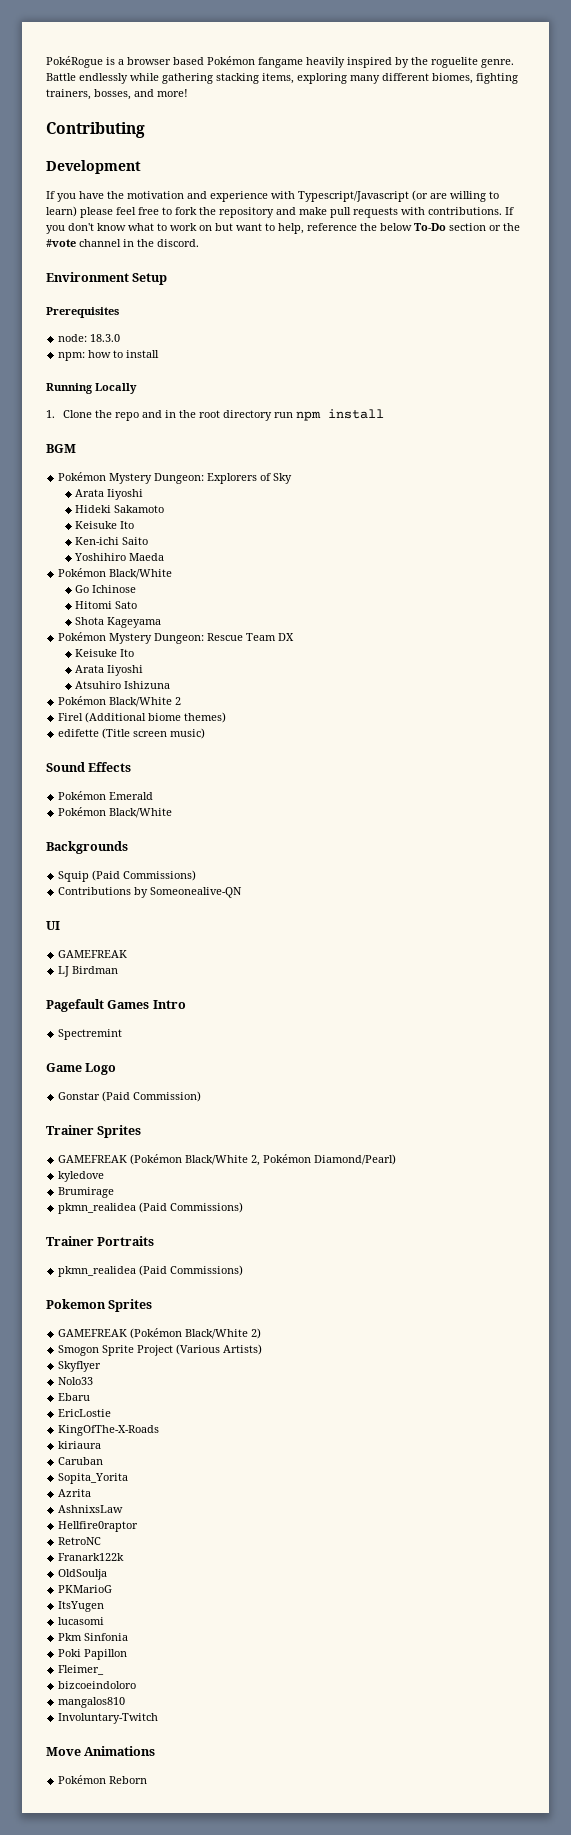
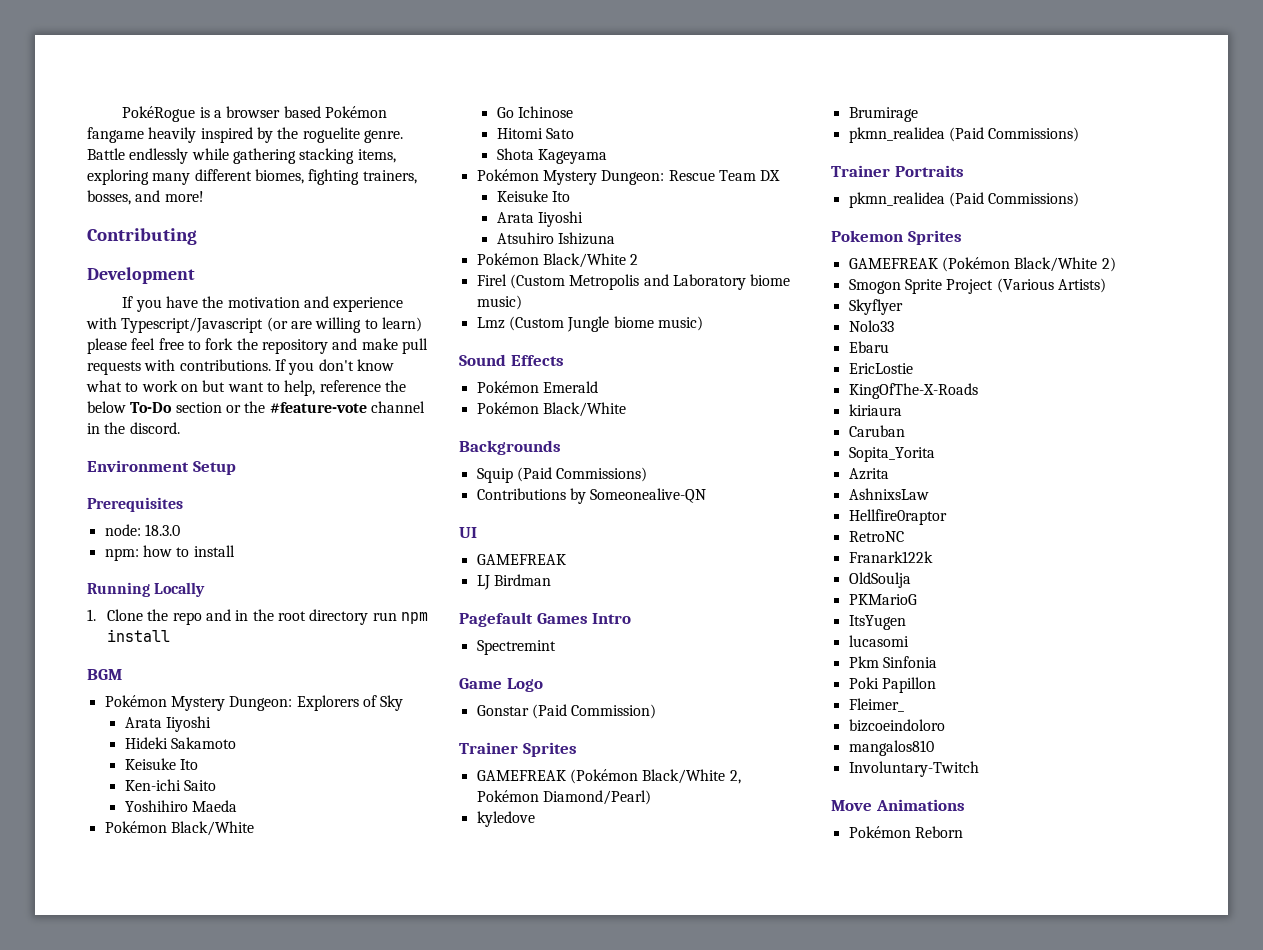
- If you don't know what to work on but want to help, reference the below To-Do section or the #vote channel in the discord.
+ If you don't know what to work on but want to help, reference the below To-Do section or the #feature-vote channel in the discord.
- Firel (Additional biome themes)
- edifette (Title screen music)
+ Firel (Custom Metropolis and Laboratory biome music)
+ Lmz (Custom Jungle biome music)

